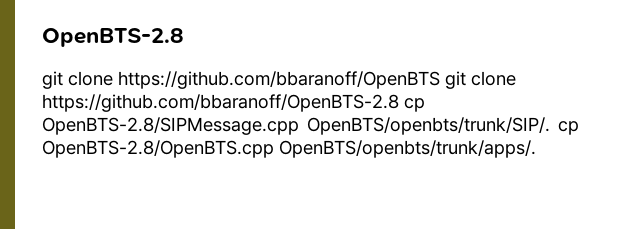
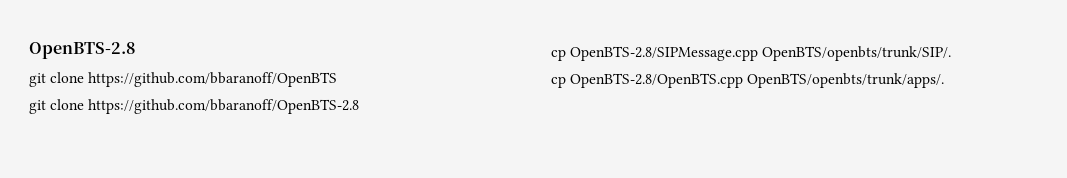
- git clone https://github.com/bbaranoff/OpenBTS git clone https://github.com/bbaranoff/OpenBTS-2.8 cp OpenBTS-2.8/SIPMessage.cpp OpenBTS/openbts/trunk/SIP/. cp OpenBTS-2.8/OpenBTS.cpp OpenBTS/openbts/trunk/apps/.
+ git clone https://github.com/bbaranoff/OpenBTS
+ git clone https://github.com/bbaranoff/OpenBTS-2.8
+ cp OpenBTS-2.8/SIPMessage.cpp OpenBTS/openbts/trunk/SIP/.
+ cp OpenBTS-2.8/OpenBTS.cpp OpenBTS/openbts/trunk/apps/.

